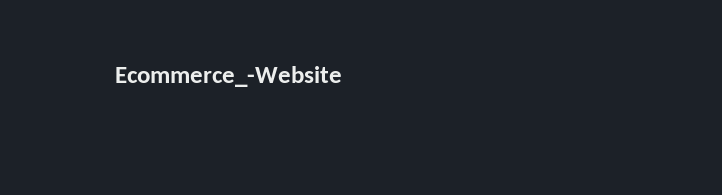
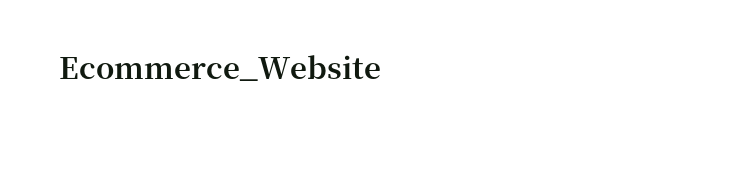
- Ecommerce_-Website
+ Ecommerce_Website

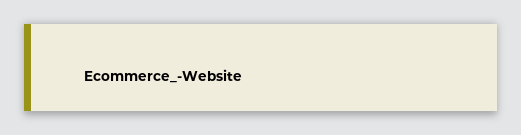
- Ecommerce_Website
+ Ecommerce_-Website

